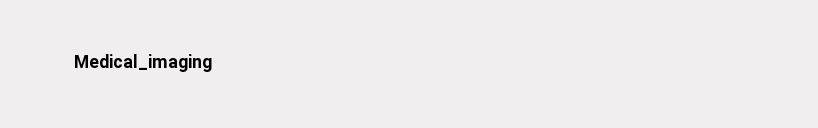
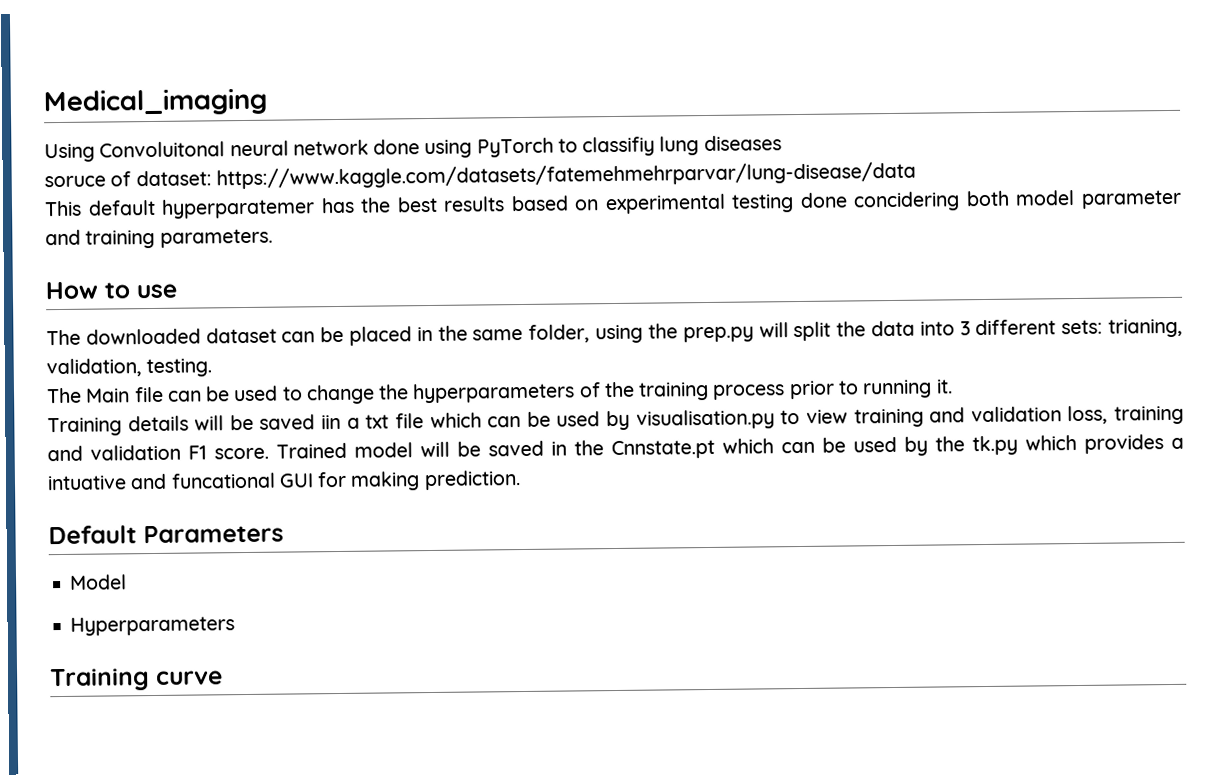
+ Using Convoluitonal neural network done using PyTorch to classifiy lung diseases
+ soruce of dataset: https://www.kaggle.com/datasets/fatemehmehrparvar/lung-disease/data
+ This default hyperparatemer has the best results based on experimental testing done concidering both model parameter and training parameters.
+ How to use
+ The downloaded dataset can be placed in the same folder, using the prep.py will split the data into 3 different sets: trianing, validation, testing.
+ The Main file can be used to change the hyperparameters of the training process prior to running it.
+ Training details will be saved iin a txt file which can be used by visualisation.py to view training and validation loss, training and validation F1 score. Trained model will be saved in the Cnnstate.pt which can be used by the tk.py which provides a intuative and funcational GUI for making prediction.
+ Default Parameters
+ Model
+ Hyperparameters
+ Training curve

